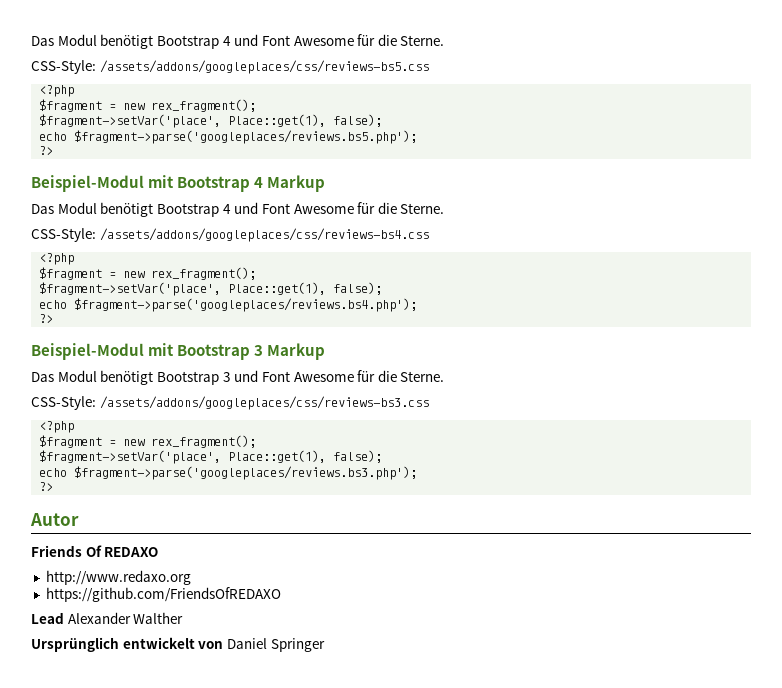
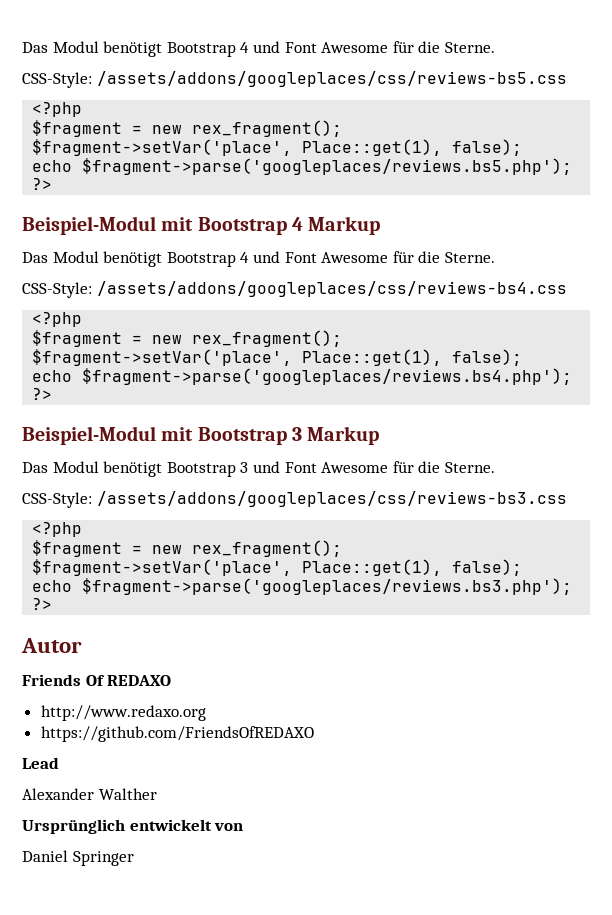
- Lead Alexander Walther
+ Lead
+ Alexander Walther
- Ursprünglich entwickelt von Daniel Springer
+ Ursprünglich entwickelt von
+ Daniel Springer

